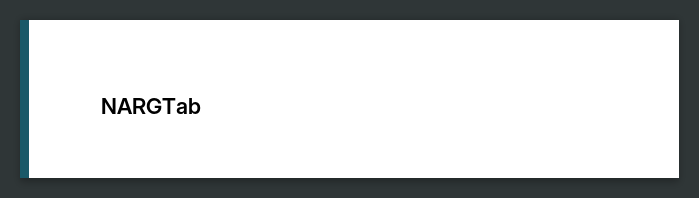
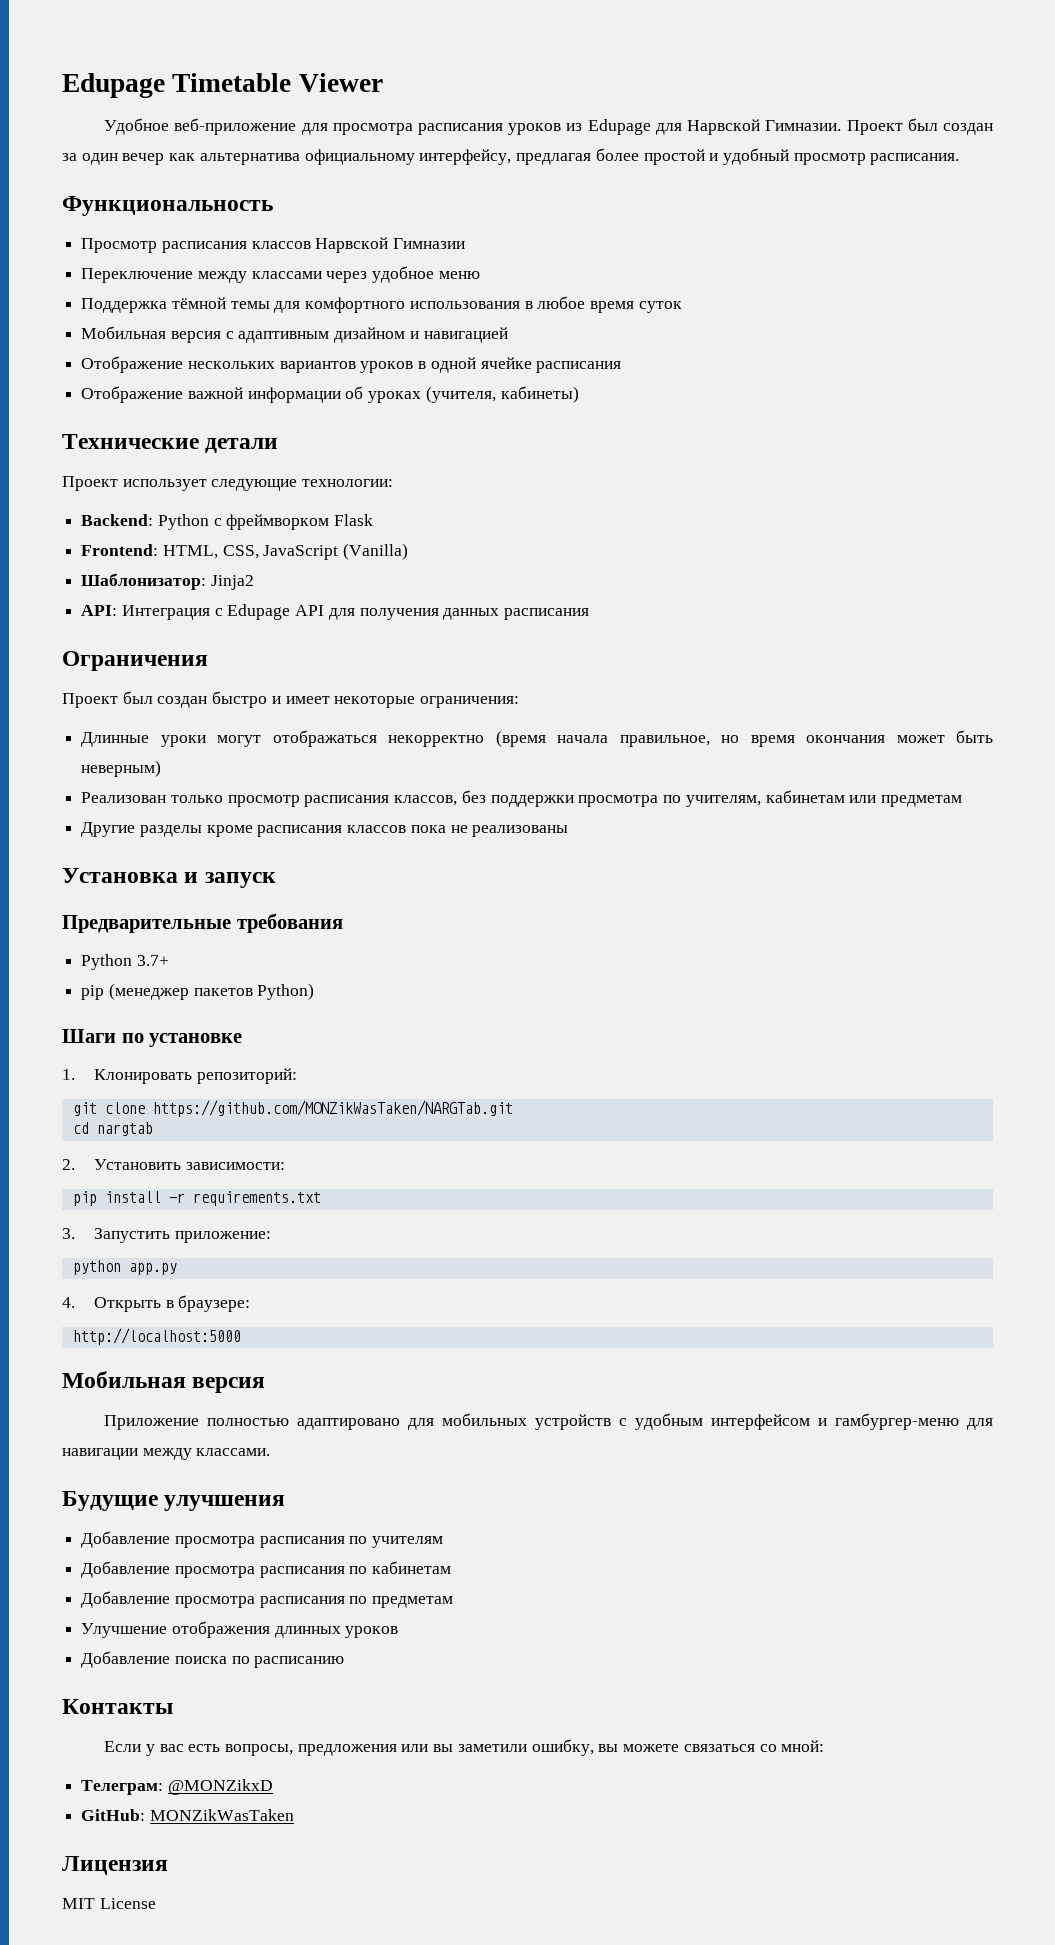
- NARGTab
+ Edupage Timetable Viewer
+ Удобное веб-приложение для просмотра расписания уроков из Edupage для Нарвской Гимназии. Проект был создан за один вечер как альтернатива официальному интерфейсу, предлагая более простой и удобный просмотр расписания.
+ Функциональность
+ Просмотр расписания классов Нарвской Гимназии
+ Переключение между классами через удобное меню
+ Поддержка тёмной темы для комфортного использования в любое время суток
+ Мобильная версия с адаптивным дизайном и навигацией
+ Отображение нескольких вариантов уроков в одной ячейке расписания
+ Отображение важной информации об уроках (учителя, кабинеты)
+ Технические детали
+ Проект использует следующие технологии:
+ Backend: Python с фреймворком Flask
+ Frontend: HTML, CSS, JavaScript (Vanilla)
+ Шаблонизатор: Jinja2
+ API: Интеграция с Edupage API для получения данных расписания
+ Ограничения
+ Проект был создан быстро и имеет некоторые ограничения:
+ Длинные уроки могут отображаться некорректно (время начала правильное, но время окончания может быть неверным)
+ Реализован только просмотр расписания классов, без поддержки просмотра по учителям, кабинетам или предметам
+ Другие разделы кроме расписания классов пока не реализованы
+ Установка и запуск
+ Предварительные требования
+ Python 3.7+
+ pip (менеджер пакетов Python)
+ Шаги по установке
+ 1. Клонировать репозиторий:
+ git clone https://github.com/MONZikWasTaken/NARGTab.git
+ cd nargtab
+ 2. Установить зависимости:
+ pip install -r requirements.txt
+ 3. Запустить приложение:
+ python app.py
+ 4. Открыть в браузере:
+ http://localhost:5000
+ Мобильная версия
+ Приложение полностью адаптировано для мобильных устройств с удобным интерфейсом и гамбургер-меню для навигации между классами.
+ Будущие улучшения
+ Добавление просмотра расписания по учителям
+ Добавление просмотра расписания по кабинетам
+ Добавление просмотра расписания по предметам
+ Улучшение отображения длинных уроков
+ Добавление поиска по расписанию
+ Контакты
+ Если у вас есть вопросы, предложения или вы заметили ошибку, вы можете связаться со мной:
+ Телеграм: @MONZikxD
+ GitHub: MONZikWasTaken
+ Лицензия
+ MIT License

